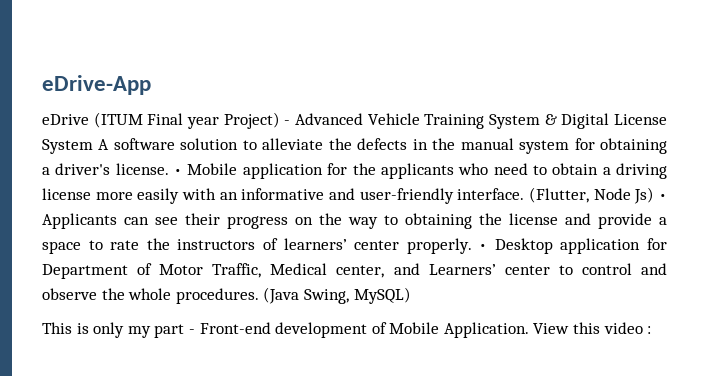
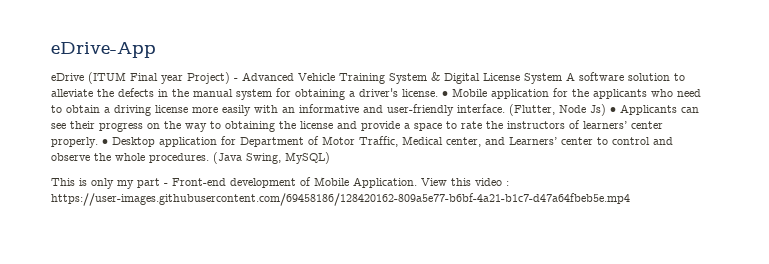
- View this video :
+ View this video : https://user-images.githubusercontent.com/69458186/128420162-809a5e77-b6bf-4a21-b1c7-d47a64fbeb5e.mp4

